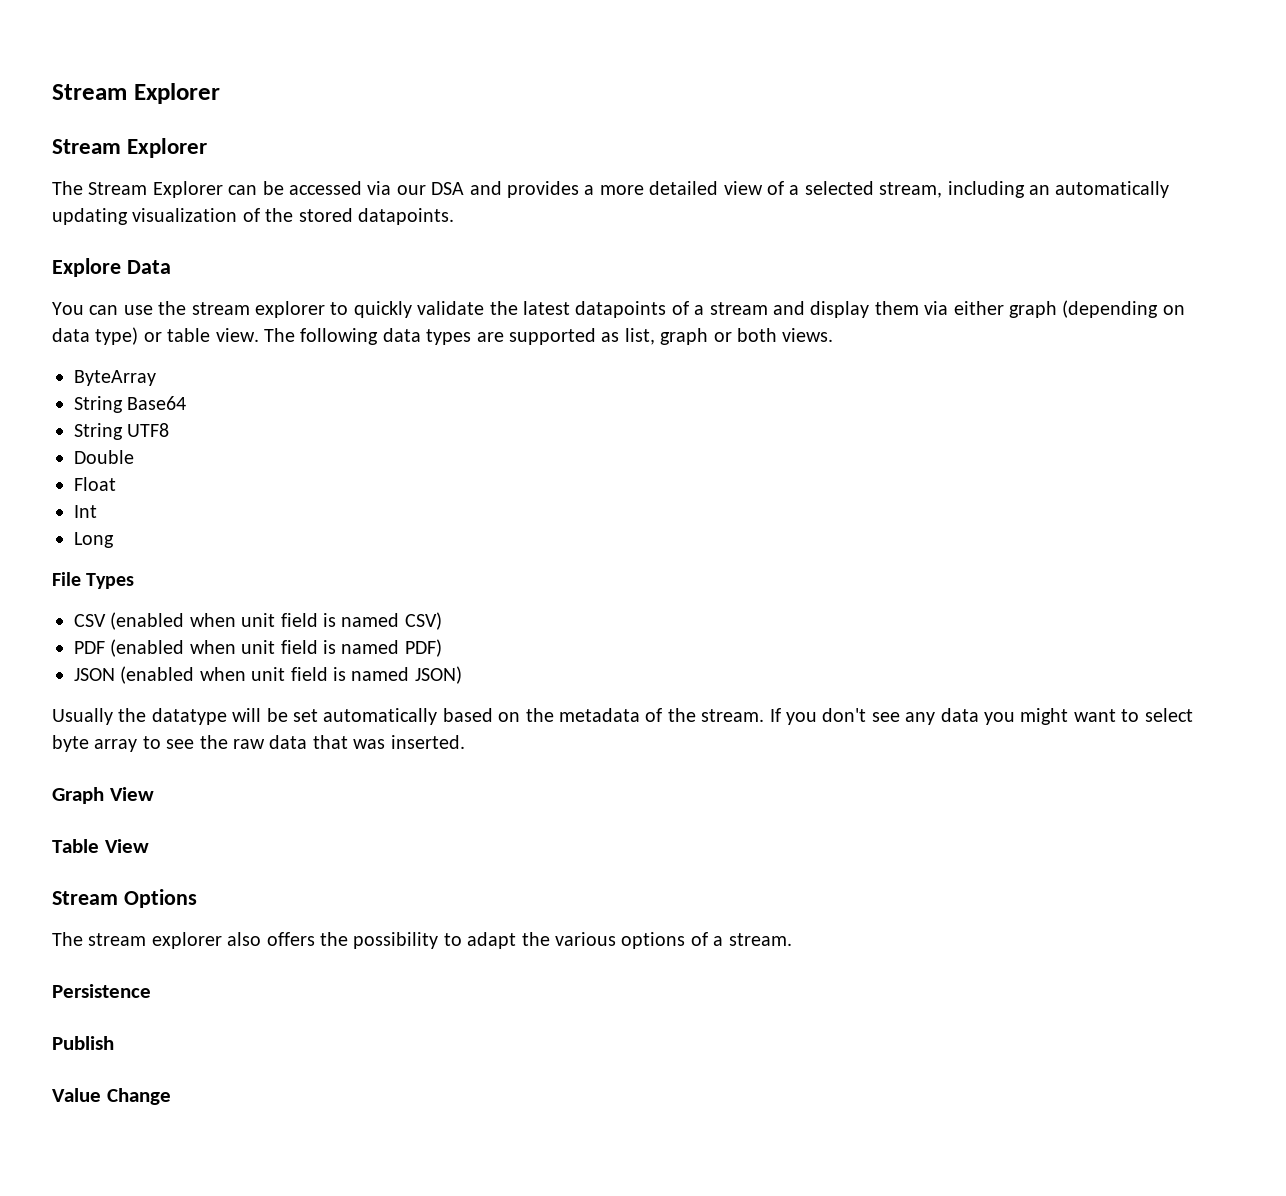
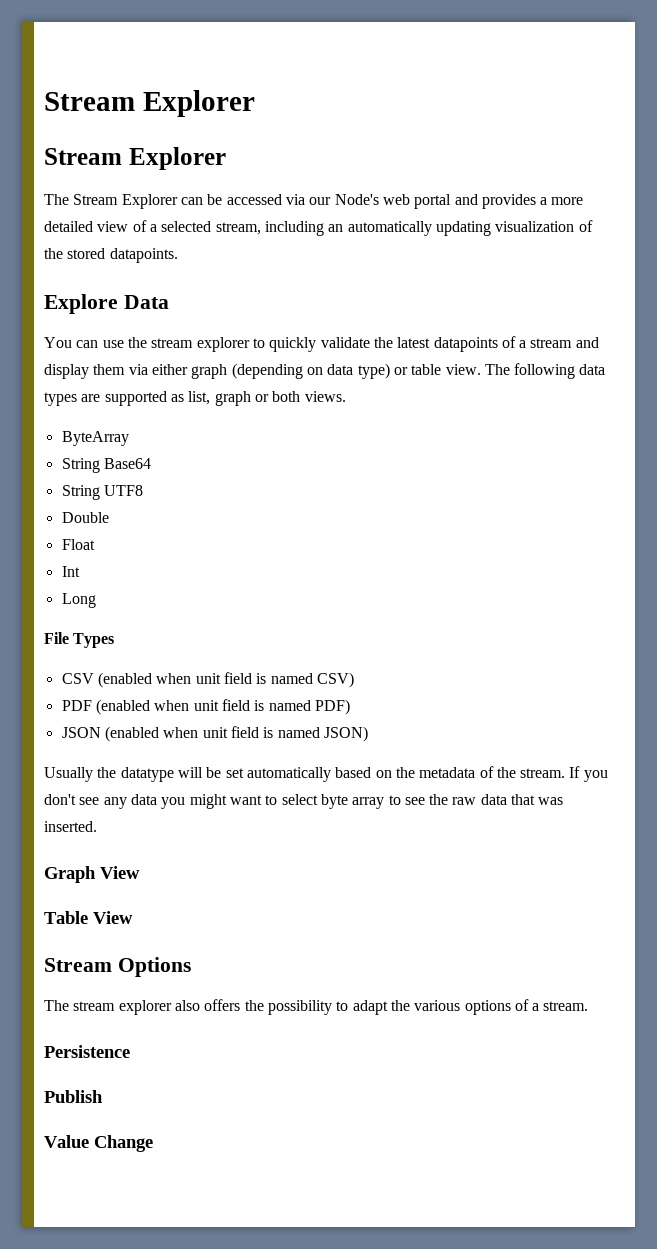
- The Stream Explorer can be accessed via our DSA and provides a more detailed view of a selected stream, including an automatically updating visualization of the stored datapoints.
+ The Stream Explorer can be accessed via our Node's web portal and provides a more detailed view of a selected stream, including an automatically updating visualization of the stored datapoints.

